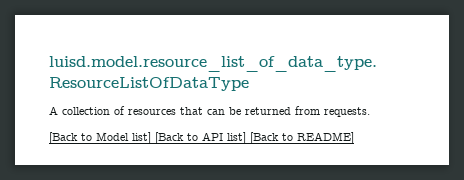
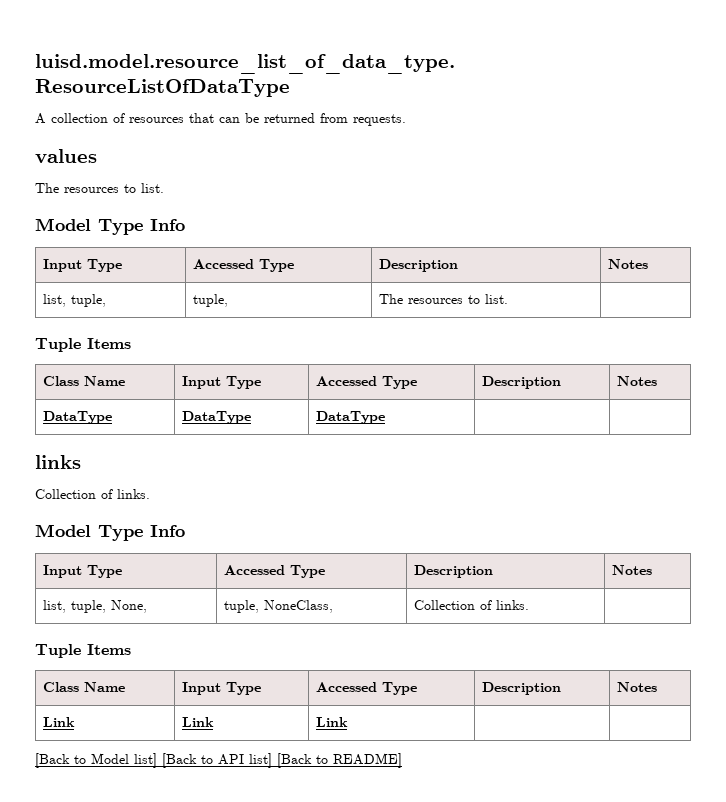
+ values
+ The resources to list.
+ Model Type Info
+ Input Type | Accessed Type | Description | Notes
+ list, tuple, | tuple, | The resources to list. |
+ Tuple Items
+ Class Name | Input Type | Accessed Type | Description | Notes
+ DataType | DataType | DataType | |
+ links
+ Collection of links.
+ Model Type Info
+ Input Type | Accessed Type | Description | Notes
+ list, tuple, None, | tuple, NoneClass, | Collection of links. |
+ Tuple Items
+ Class Name | Input Type | Accessed Type | Description | Notes
+ Link | Link | Link | |

